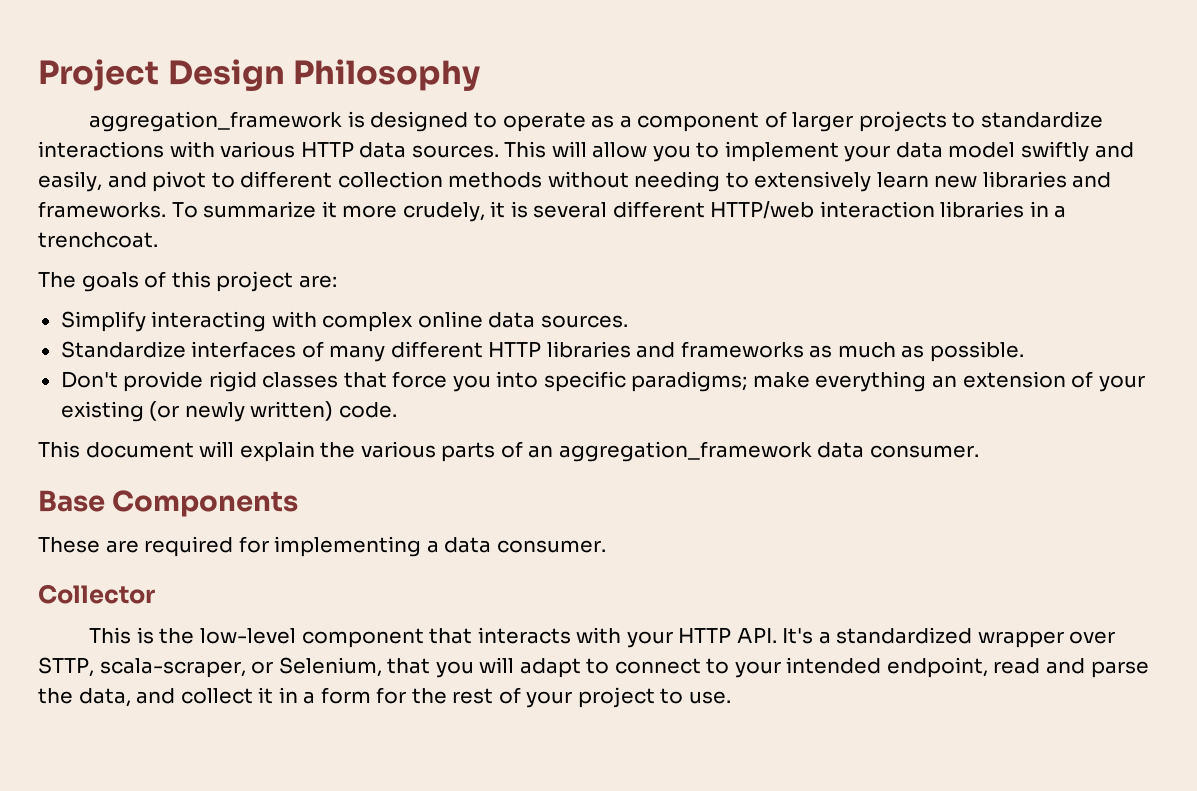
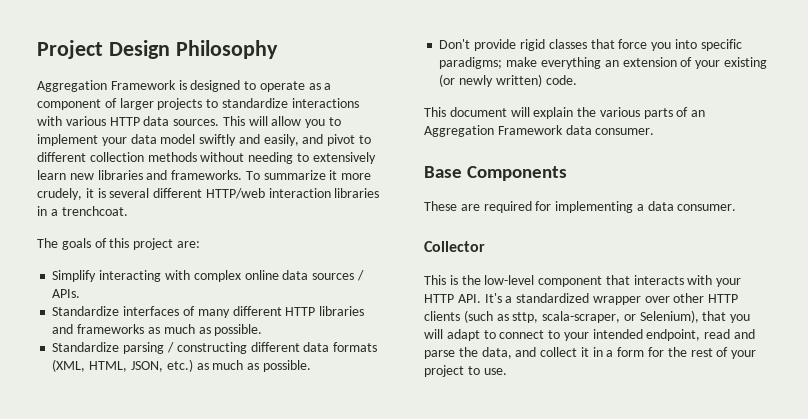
- aggregation_framework is designed to operate as a component of larger projects to standardize interactions with various HTTP data sources.
+ Aggregation Framework is designed to operate as a component of larger projects to standardize interactions with various HTTP data sources.
- Simplify interacting with complex online data sources.
+ Simplify interacting with complex online data sources / APIs.
+ Standardize parsing / constructing different data formats (XML, HTML, JSON, etc.) as much as possible.
- This document will explain the various parts of an aggregation_framework data consumer.
+ This document will explain the various parts of an Aggregation Framework data consumer.
- This is the low-level component that interacts with your HTTP API. It's a standardized wrapper over STTP, scala-scraper, or Selenium, that you will adapt to connect to your intended endpoint, read and parse the data, and collect it in a form for the rest of your project to use.
+ This is the low-level component that interacts with your HTTP API. It's a standardized wrapper over other HTTP clients (such as sttp, scala-scraper, or Selenium), that you will adapt to connect to your intended endpoint, read and parse the data, and collect it in a form for the rest of your project to use.

